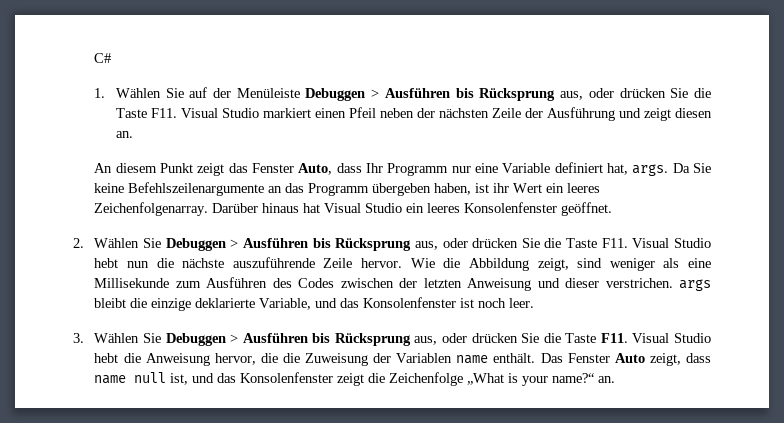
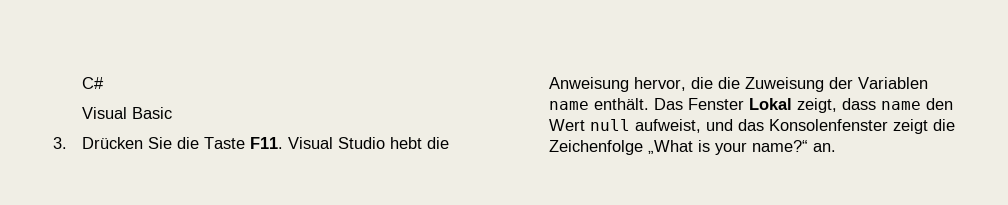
- 1. Wählen Sie auf der Menüleiste Debuggen > Ausführen bis Rücksprung aus, oder drücken Sie die Taste F11. Visual Studio markiert einen Pfeil neben der nächsten Zeile der Ausführung und zeigt diesen an.
- An diesem Punkt zeigt das Fenster Auto, dass Ihr Programm nur eine Variable definiert hat, args. Da Sie keine Befehlszeilenargumente an das Programm übergeben haben, ist ihr Wert ein leeres Zeichenfolgenarray. Darüber hinaus hat Visual Studio ein leeres Konsolenfenster geöffnet.
- 2. Wählen Sie Debuggen > Ausführen bis Rücksprung aus, oder drücken Sie die Taste F11. Visual Studio hebt nun die nächste auszuführende Zeile hervor. Wie die Abbildung zeigt, sind weniger als eine Millisekunde zum Ausführen des Codes zwischen der letzten Anweisung und dieser verstrichen. args bleibt die einzige deklarierte Variable, und das Konsolenfenster ist noch leer.
- 3. Wählen Sie Debuggen > Ausführen bis Rücksprung aus, oder drücken Sie die Taste F11. Visual Studio hebt die Anweisung hervor, die die Zuweisung der Variablen name enthält.
+ Visual Basic
+ 3. Drücken Sie die Taste F11. Visual Studio hebt die Anweisung hervor, die die Zuweisung der Variablen name enthält.
- Das Fenster Auto zeigt, dass name null ist, und das Konsolenfenster zeigt die Zeichenfolge „What is your name?“ an.
+ Das Fenster Lokal zeigt, dass name den Wert null aufweist, und das Konsolenfenster zeigt die Zeichenfolge „What is your name?“ an.

